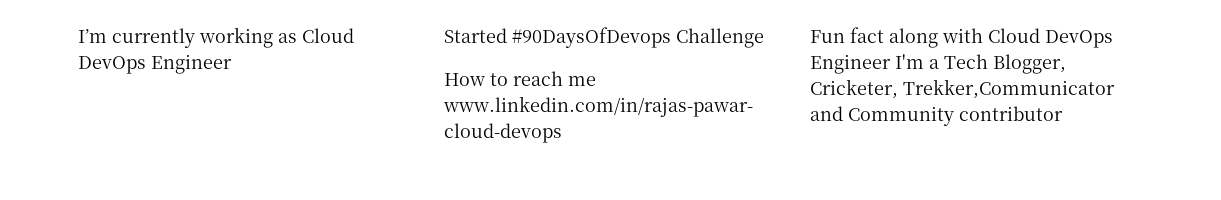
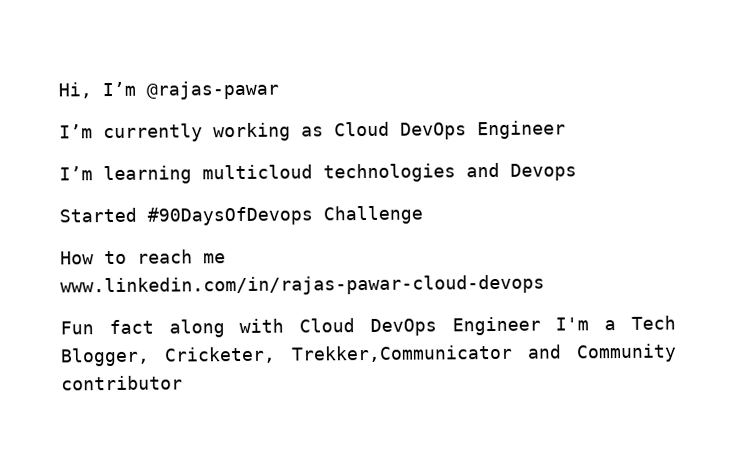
+ Hi, I’m @rajas-pawar
+ I’m learning multicloud technologies and Devops

